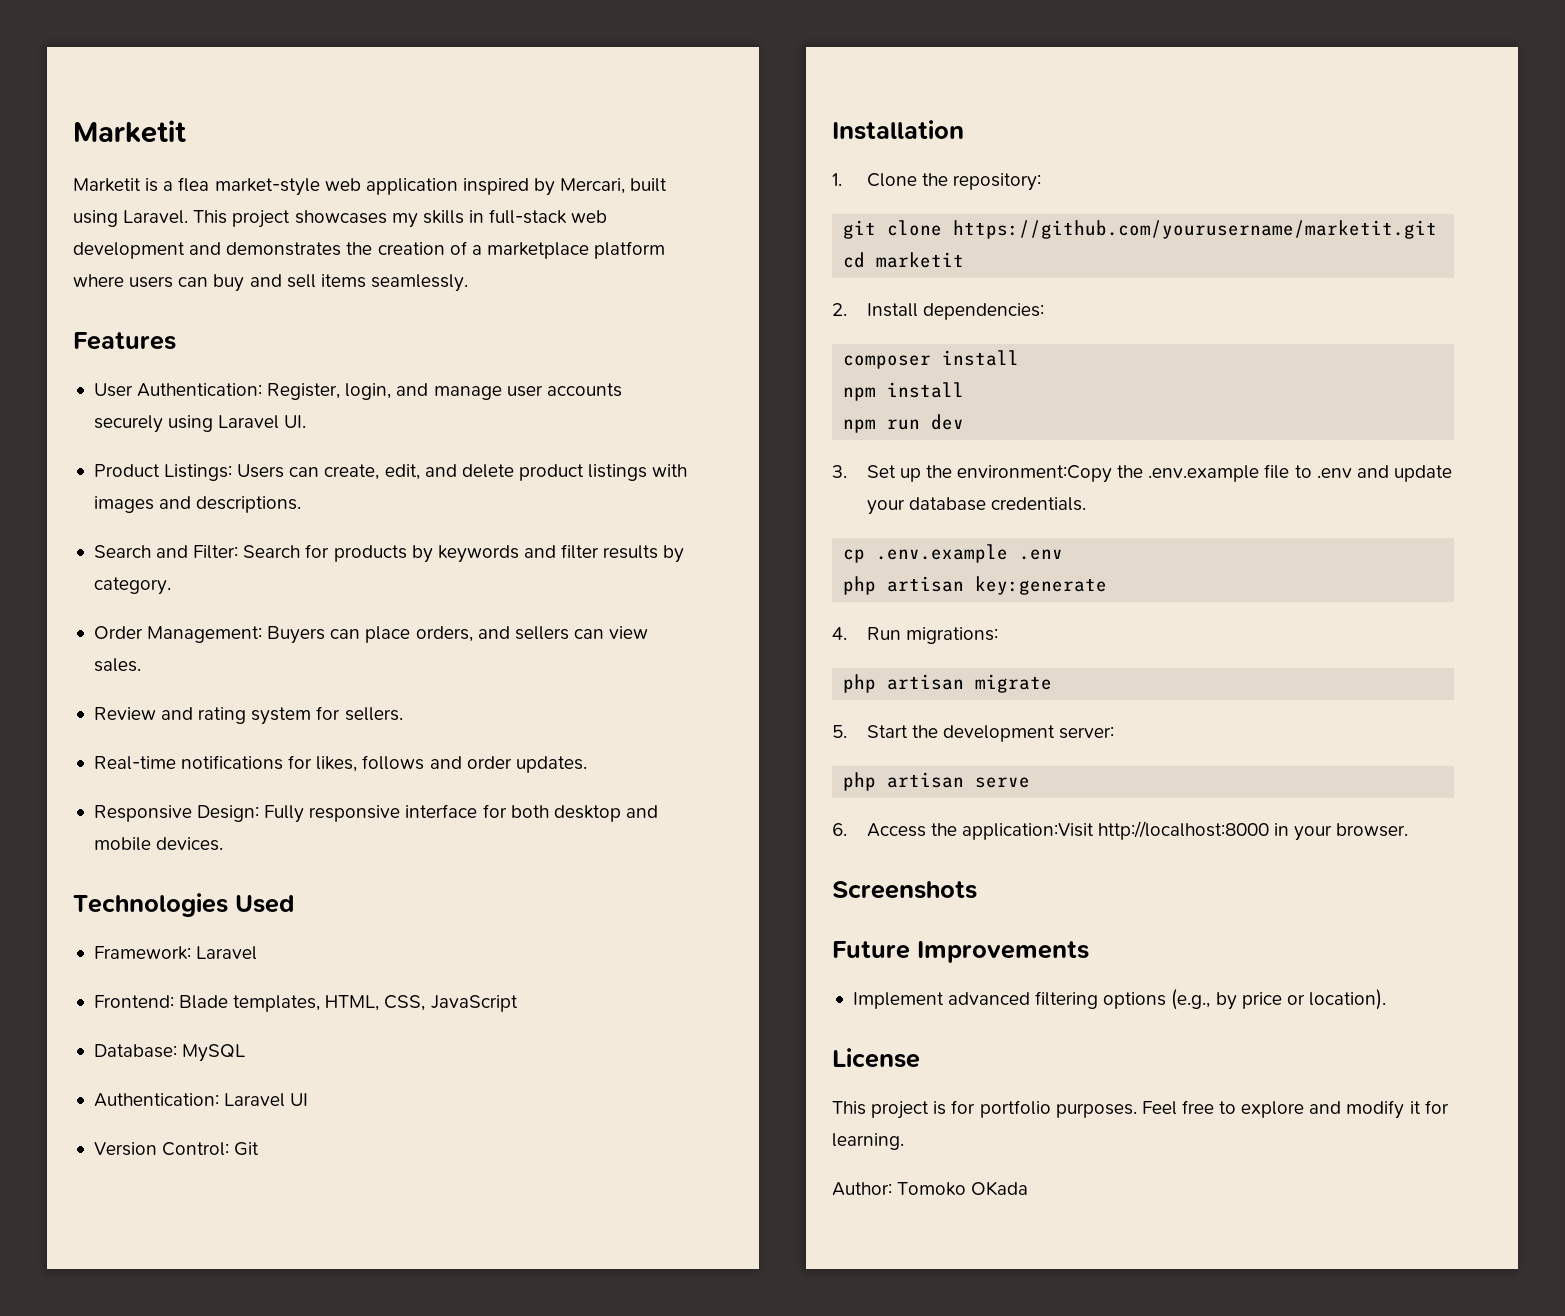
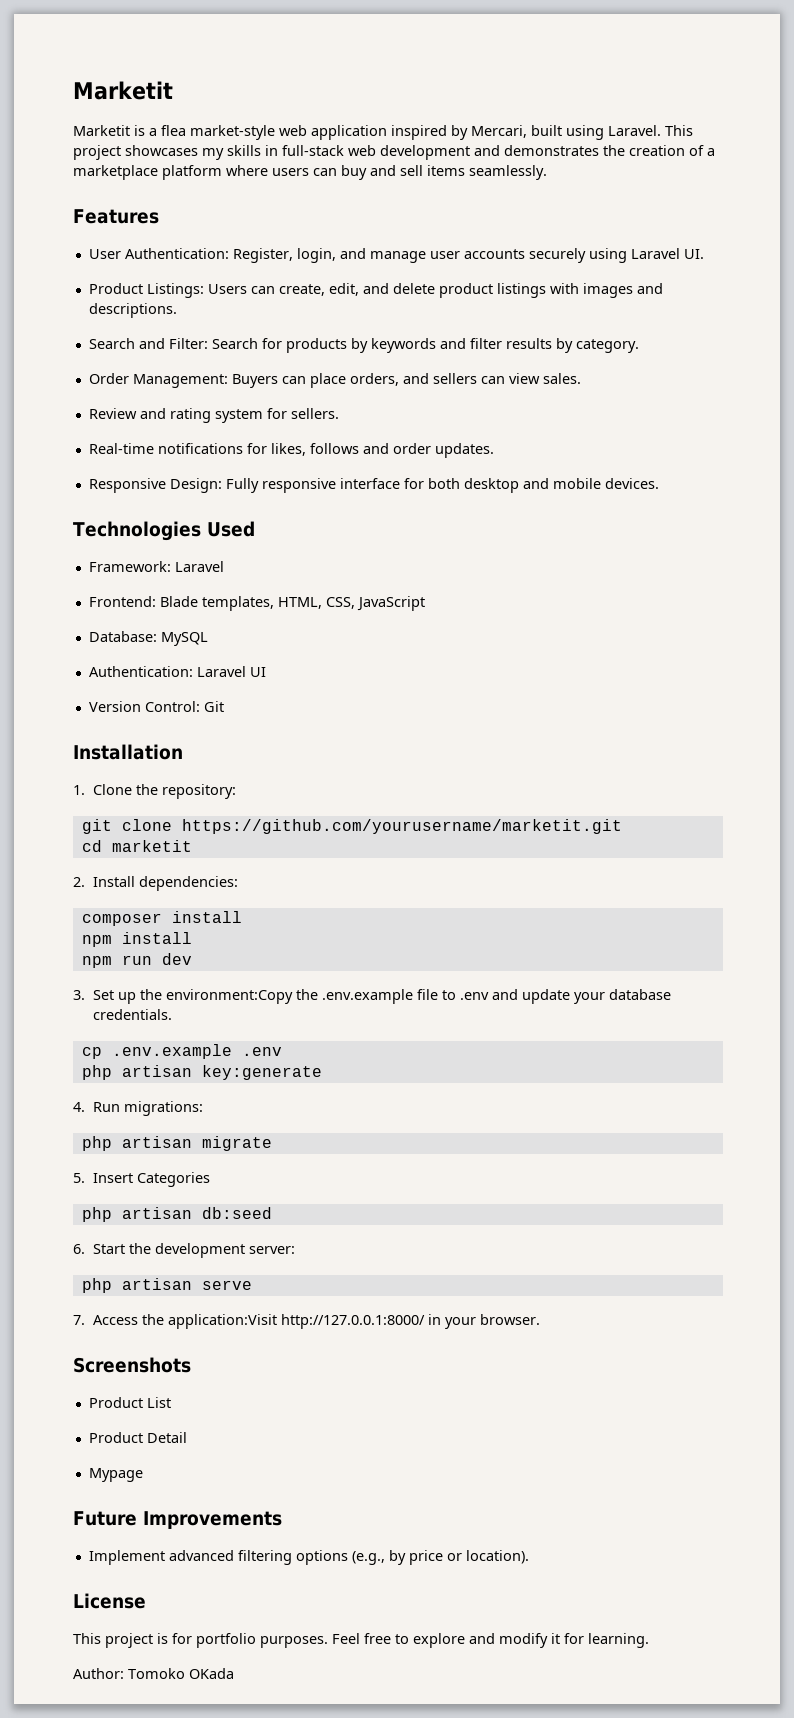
- 5. Start the development server:
+ 5. Insert Categories
+ php artisan db:seed
+ 6. Start the development server:
- 6. Access the application:Visit http://localhost:8000 in your browser.
+ 7. Access the application:Visit http://127.0.0.1:8000/ in your browser.
+ Product List
+ Product Detail
+ Mypage

